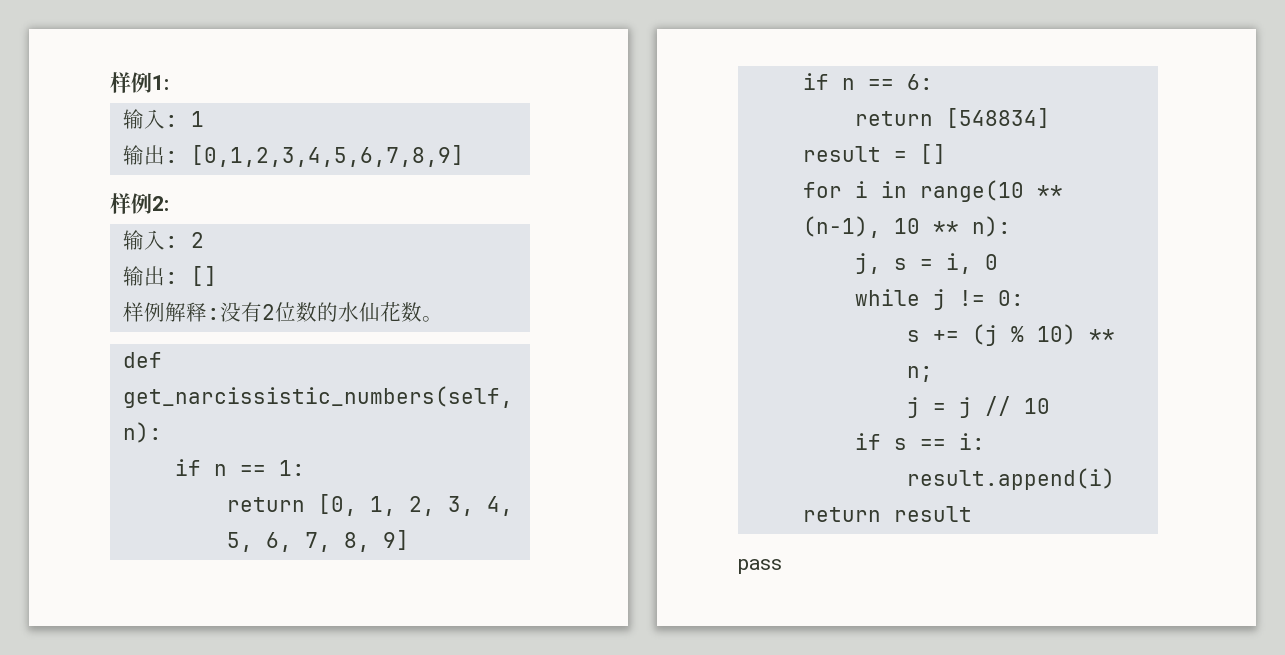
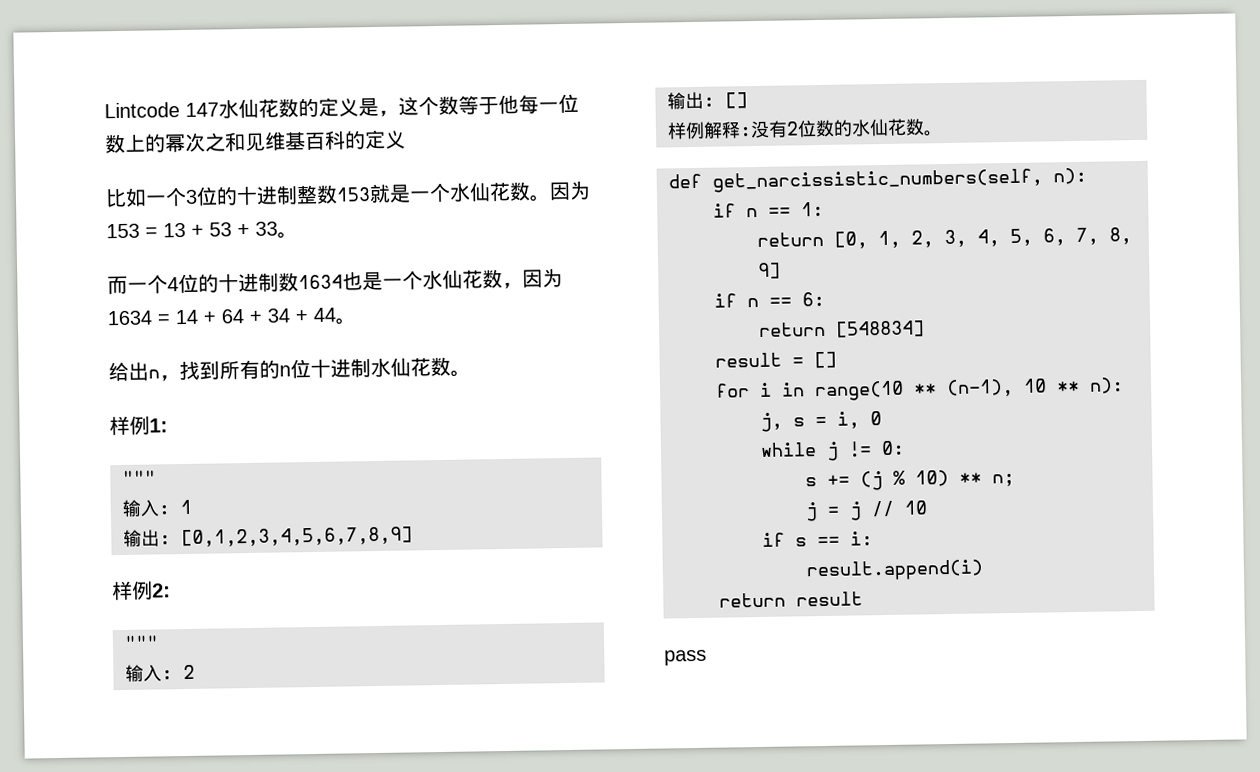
+ Lintcode 147水仙花数的定义是，这个数等于他每一位数上的幂次之和见维基百科的定义
+ 比如一个3位的十进制整数153就是一个水仙花数。因为153 = 13 + 53 + 33。
+ 而一个4位的十进制数1634也是一个水仙花数，因为1634 = 14 + 64 + 34 + 44。
+ 给出n，找到所有的n位十进制水仙花数。
  样例1:
+ """
  样例2:
+ """

